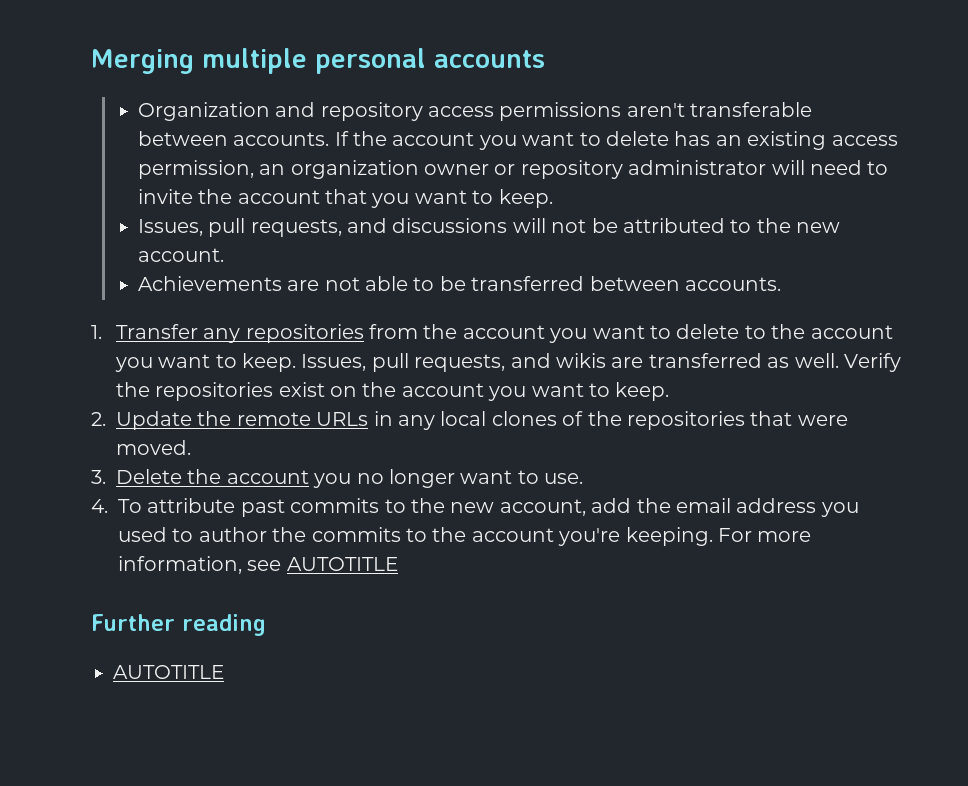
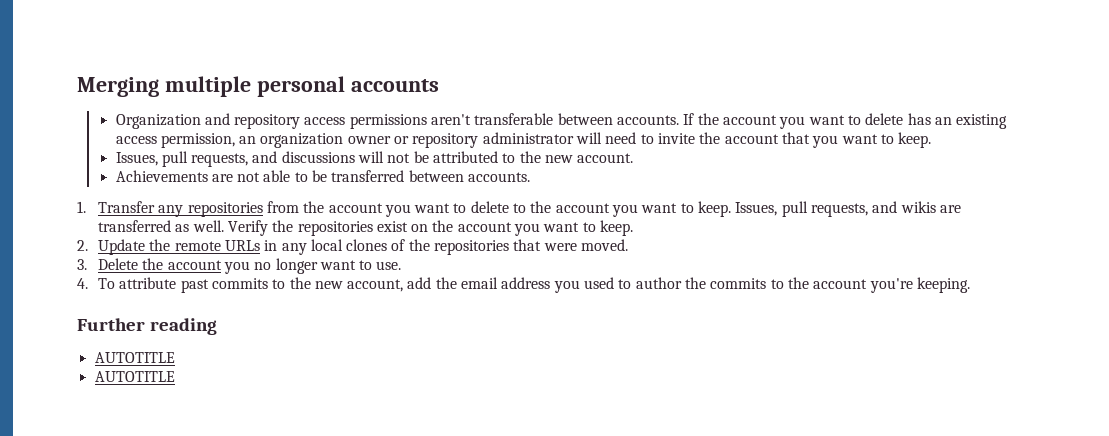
- For more information, see AUTOTITLE
  Further reading
+ AUTOTITLE

